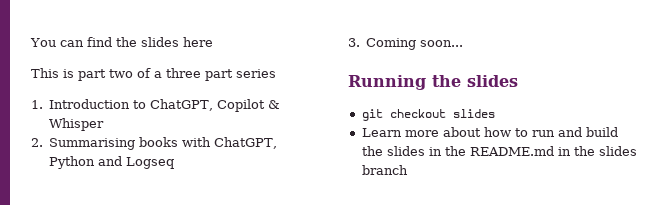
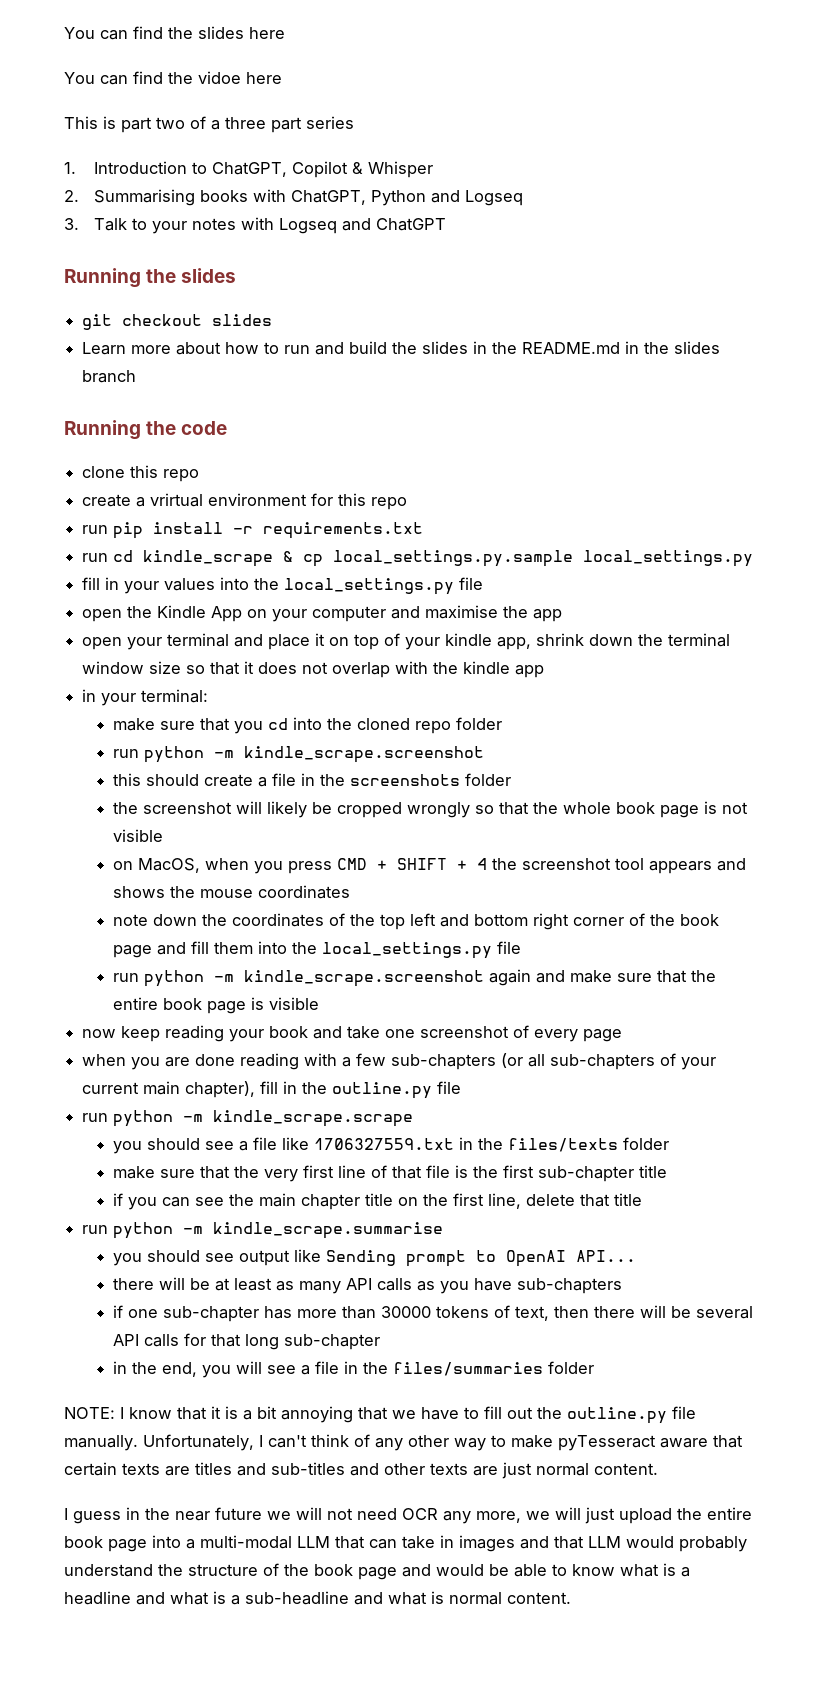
+ You can find the vidoe here
- 3. Coming soon...
+ 3. Talk to your notes with Logseq and ChatGPT
+ Running the code
+ clone this repo
+ create a vrirtual environment for this repo
+ run pip install -r requirements.txt
+ run cd kindle_scrape & cp local_settings.py.sample local_settings.py
+ fill in your values into the local_settings.py file
+ open the Kindle App on your computer and maximise the app
+ open your terminal and place it on top of your kindle app, shrink down the terminal window size so that it does not overlap with the kindle app
+ in your terminal:
+ make sure that you cd into the cloned repo folder
+ run python -m kindle_scrape.screenshot
+ this should create a file in the screenshots folder
+ the screenshot will likely be cropped wrongly so that the whole book page is not visible
+ on MacOS, when you press CMD + SHIFT + 4 the screenshot tool appears and shows the mouse coordinates
+ note down the coordinates of the top left and bottom right corner of the book page and fill them into the local_settings.py file
+ run python -m kindle_scrape.screenshot again and make sure that the entire book page is visible
+ now keep reading your book and take one screenshot of every page
+ when you are done reading with a few sub-chapters (or all sub-chapters of your current main chapter), fill in the outline.py file
+ run python -m kindle_scrape.scrape
+ you should see a file like 1706327559.txt in the files/texts folder
+ make sure that the very first line of that file is the first sub-chapter title
+ if you can see the main chapter title on the first line, delete that title
+ run python -m kindle_scrape.summarise
+ you should see output like Sending prompt to OpenAI API...
+ there will be at least as many API calls as you have sub-chapters
+ if one sub-chapter has more than 30000 tokens of text, then there will be several API calls for that long sub-chapter
+ in the end, you will see a file in the files/summaries folder
+ NOTE: I know that it is a bit annoying that we have to fill out the outline.py file manually. Unfortunately, I can't think of any other way to make pyTesseract aware that certain texts are titles and sub-titles and other texts are just normal content.
+ I guess in the near future we will not need OCR any more, we will just upload the entire book page into a multi-modal LLM that can take in images and that LLM would probably understand the structure of the book page and would be able to know what is a headline and what is a sub-headline and what is normal content.

